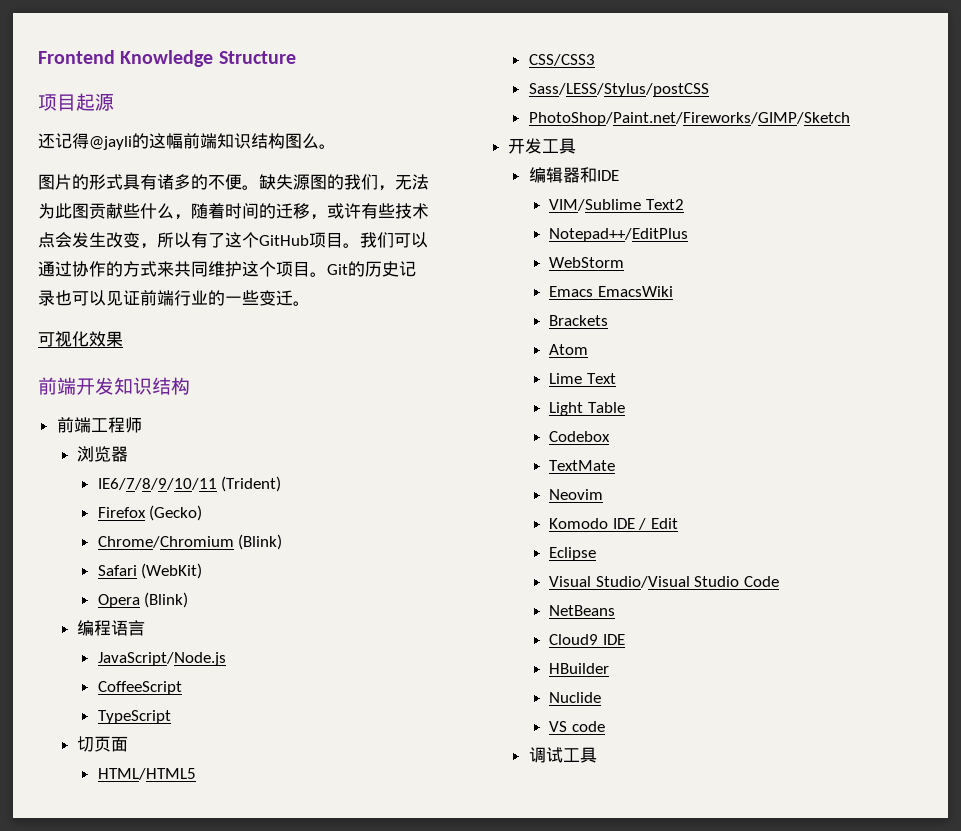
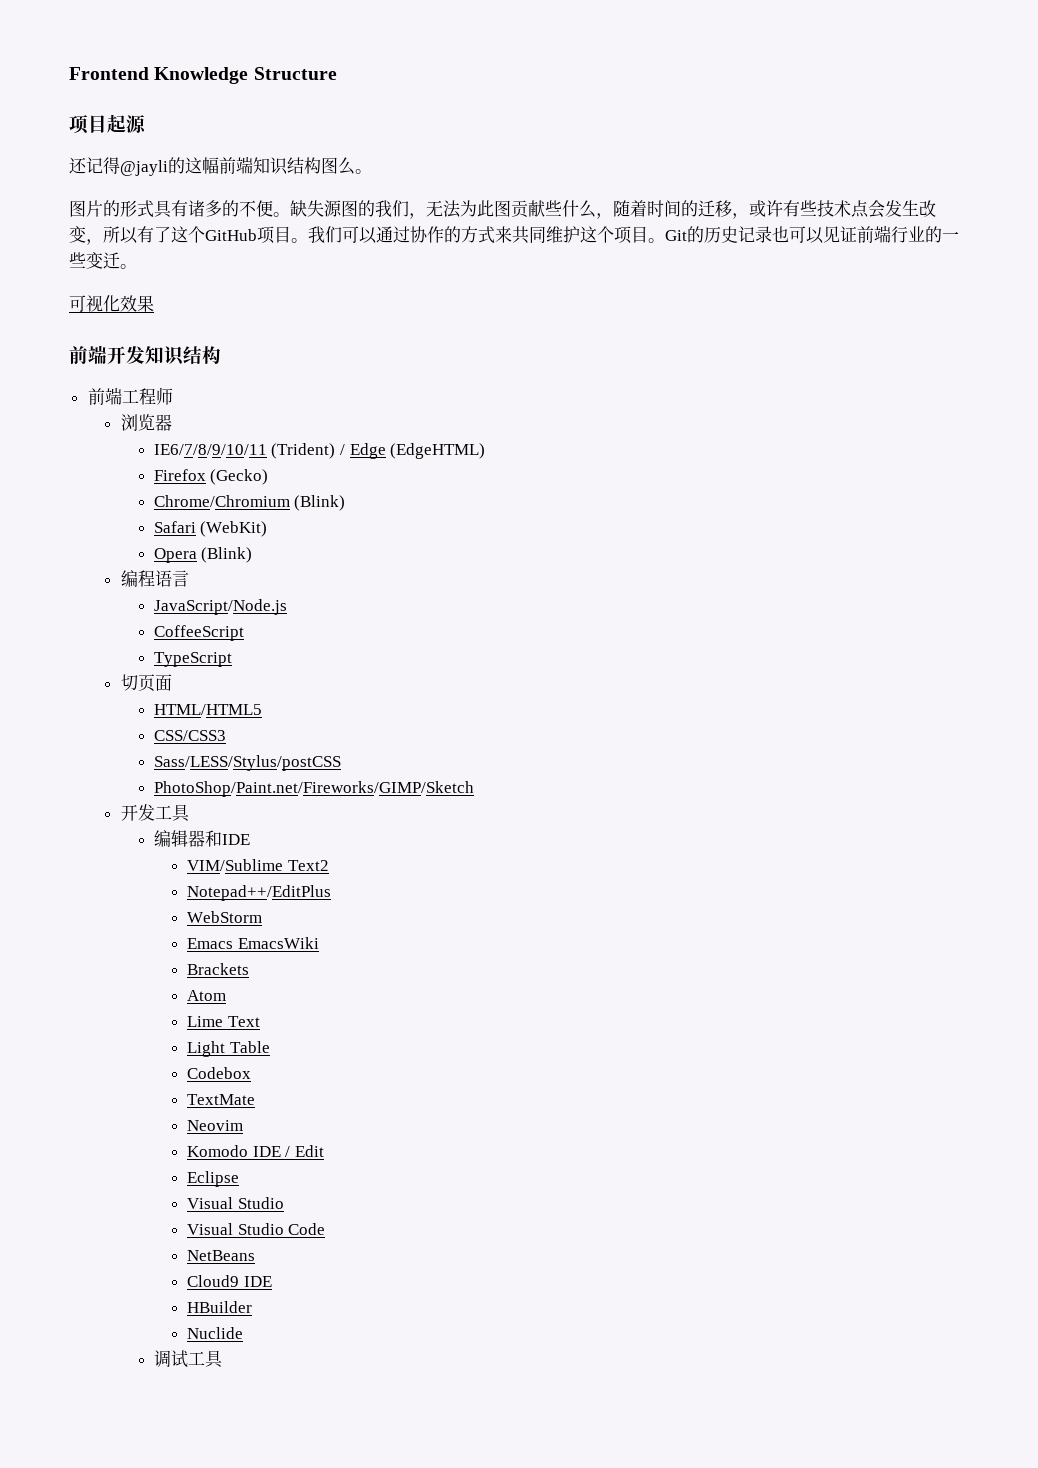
- IE6/7/8/9/10/11 (Trident)
+ IE6/7/8/9/10/11 (Trident) / Edge (EdgeHTML)
  Eclipse
- Visual Studio/Visual Studio Code
+ Visual Studio
+ Visual Studio Code
- VS code

